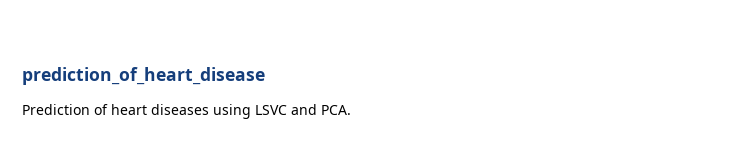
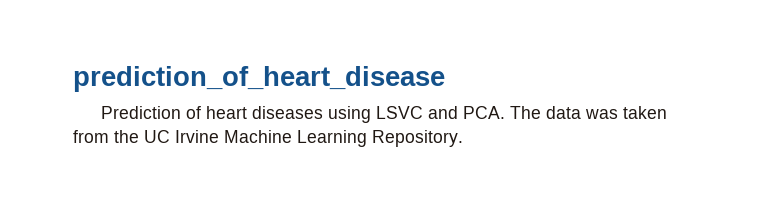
- Prediction of heart diseases using LSVC and PCA.
+ Prediction of heart diseases using LSVC and PCA. The data was taken from the UC Irvine Machine Learning Repository.

